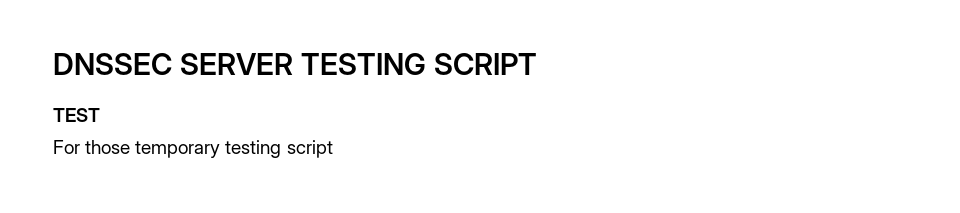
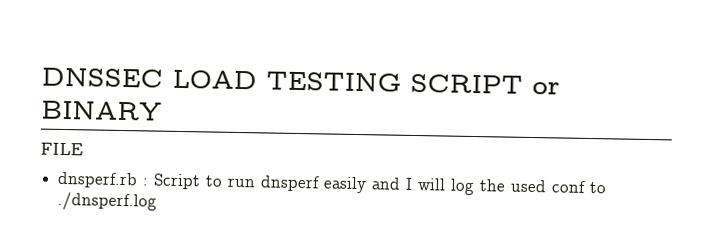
- DNSSEC SERVER TESTING SCRIPT
- TEST
- For those temporary testing script
+ DNSSEC LOAD TESTING SCRIPT or BINARY
+ FILE
+ dnsperf.rb : Script to run dnsperf easily and I will log the used conf to ./dnsperf.log

